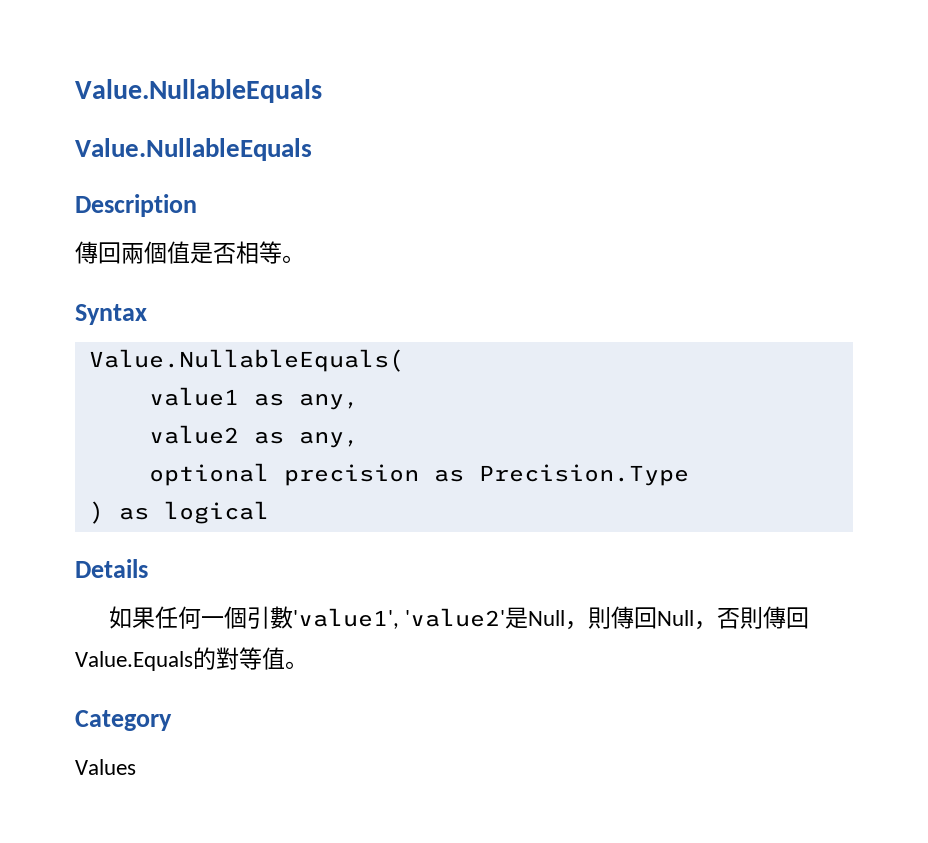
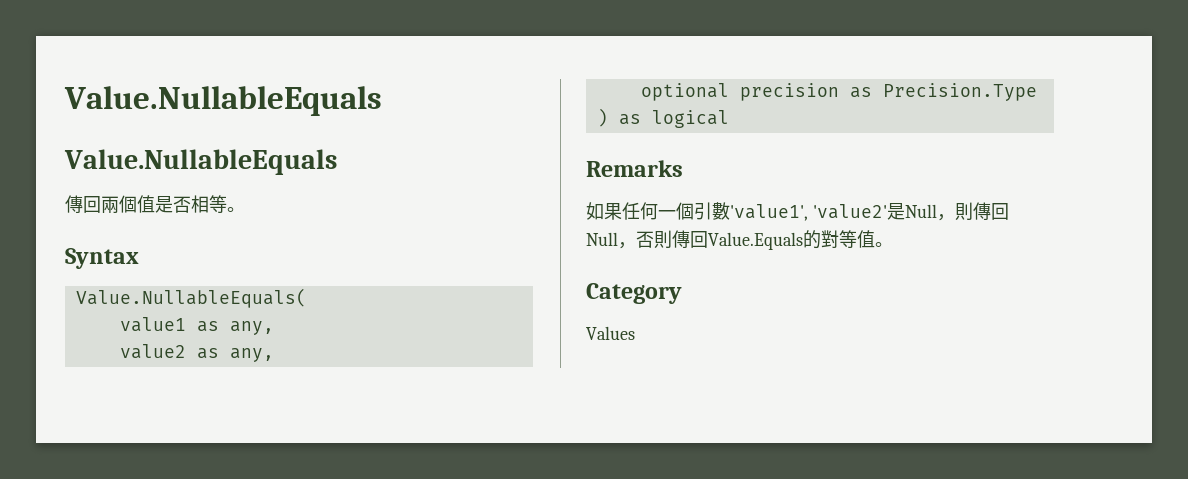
- Description
- Details
+ Remarks

